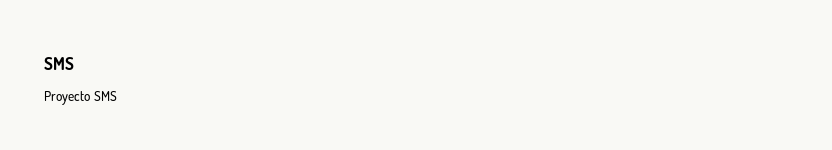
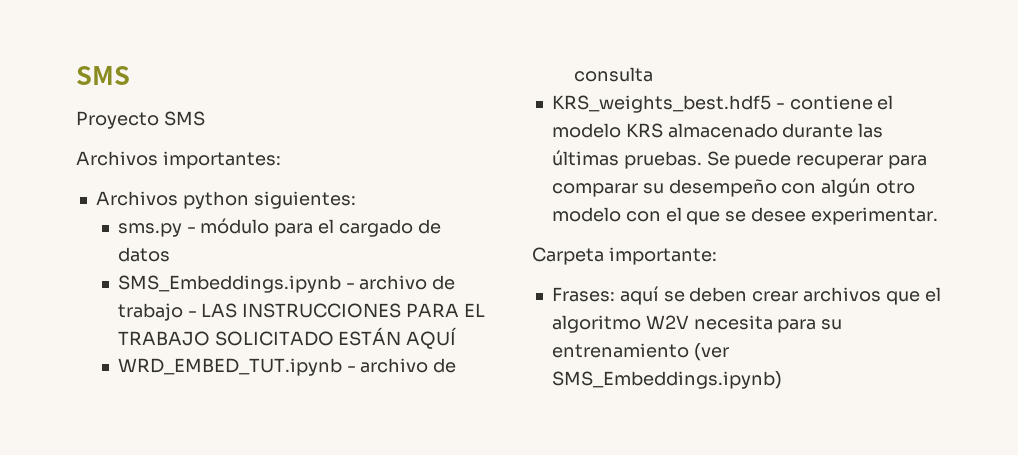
+ Archivos importantes:
+ Archivos python siguientes:
+ sms.py - módulo para el cargado de datos
+ SMS_Embeddings.ipynb - archivo de trabajo - LAS INSTRUCCIONES PARA EL TRABAJO SOLICITADO ESTÁN AQUÍ
+ WRD_EMBED_TUT.ipynb - archivo de consulta
+ KRS_weights_best.hdf5 - contiene el modelo KRS almacenado durante las últimas pruebas. Se puede recuperar para comparar su desempeño con algún otro modelo con el que se desee experimentar.
+ Carpeta importante:
+ Frases: aquí se deben crear archivos que el algoritmo W2V necesita para su entrenamiento (ver SMS_Embeddings.ipynb)

